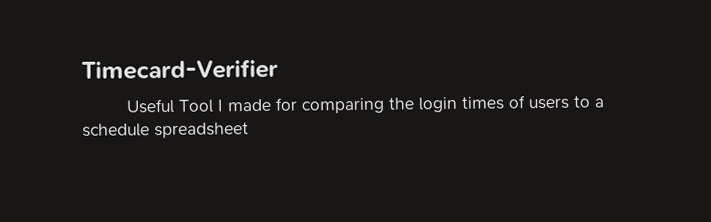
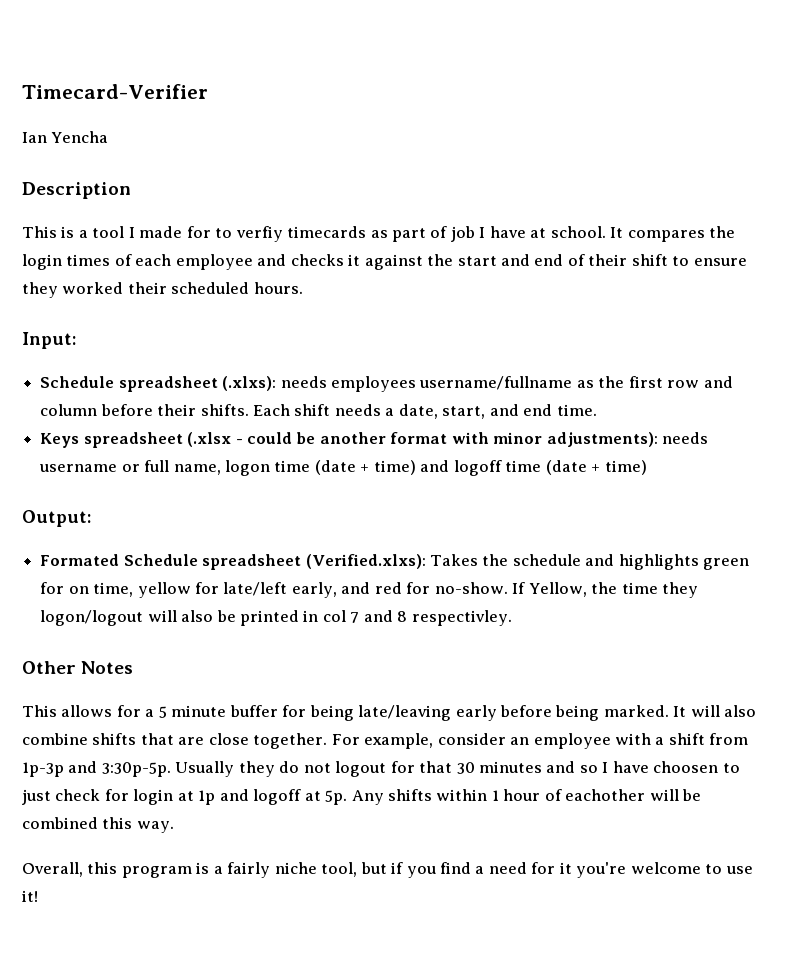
- Useful Tool I made for comparing the login times of users to a schedule spreadsheet
+ Ian Yencha
+ Description
+ This is a tool I made for to verfiy timecards as part of job I have at school. It compares the login times of each employee and checks it against the start and end of their shift to ensure they worked their scheduled hours.
+ Input:
+ Schedule spreadsheet (.xlxs): needs employees username/fullname as the first row and column before their shifts. Each shift needs a date, start, and end time.
+ Keys spreadsheet (.xlsx - could be another format with minor adjustments): needs username or full name, logon time (date + time) and logoff time (date + time)
+ Output:
+ Formated Schedule spreadsheet (Verified.xlxs): Takes the schedule and highlights green for on time, yellow for late/left early, and red for no-show. If Yellow, the time they logon/logout will also be printed in col 7 and 8 respectivley.
+ Other Notes
+ This allows for a 5 minute buffer for being late/leaving early before being marked. It will also combine shifts that are close together. For example, consider an employee with a shift from 1p-3p and 3:30p-5p. Usually they do not logout for that 30 minutes and so I have choosen to just check for login at 1p and logoff at 5p. Any shifts within 1 hour of eachother will be combined this way.
+ Overall, this program is a fairly niche tool, but if you find a need for it you're welcome to use it!

